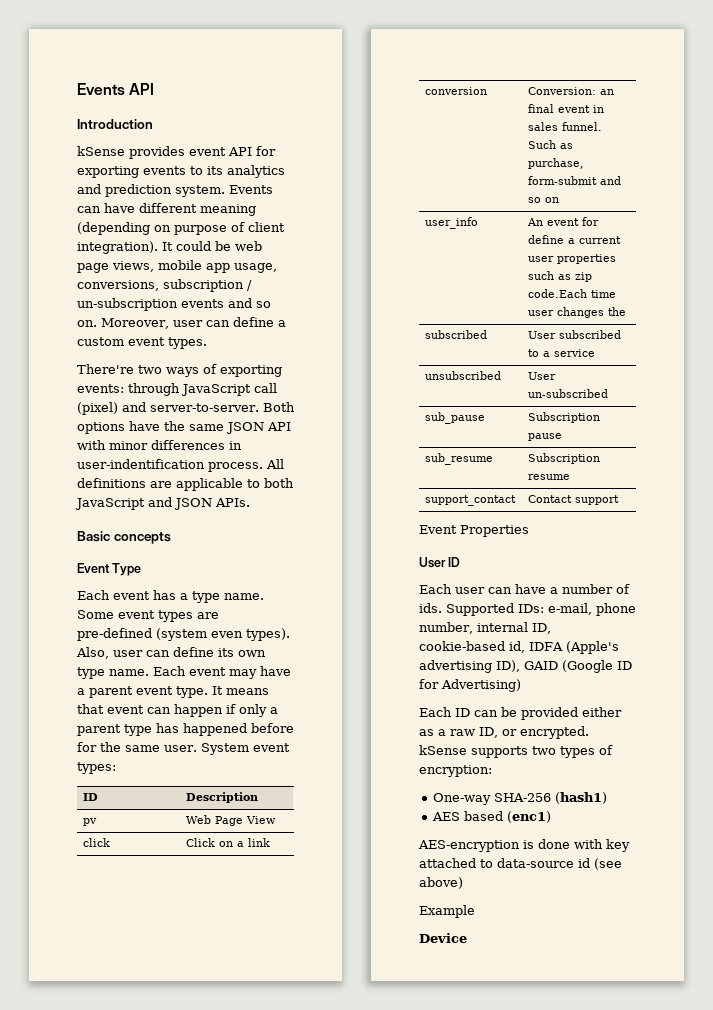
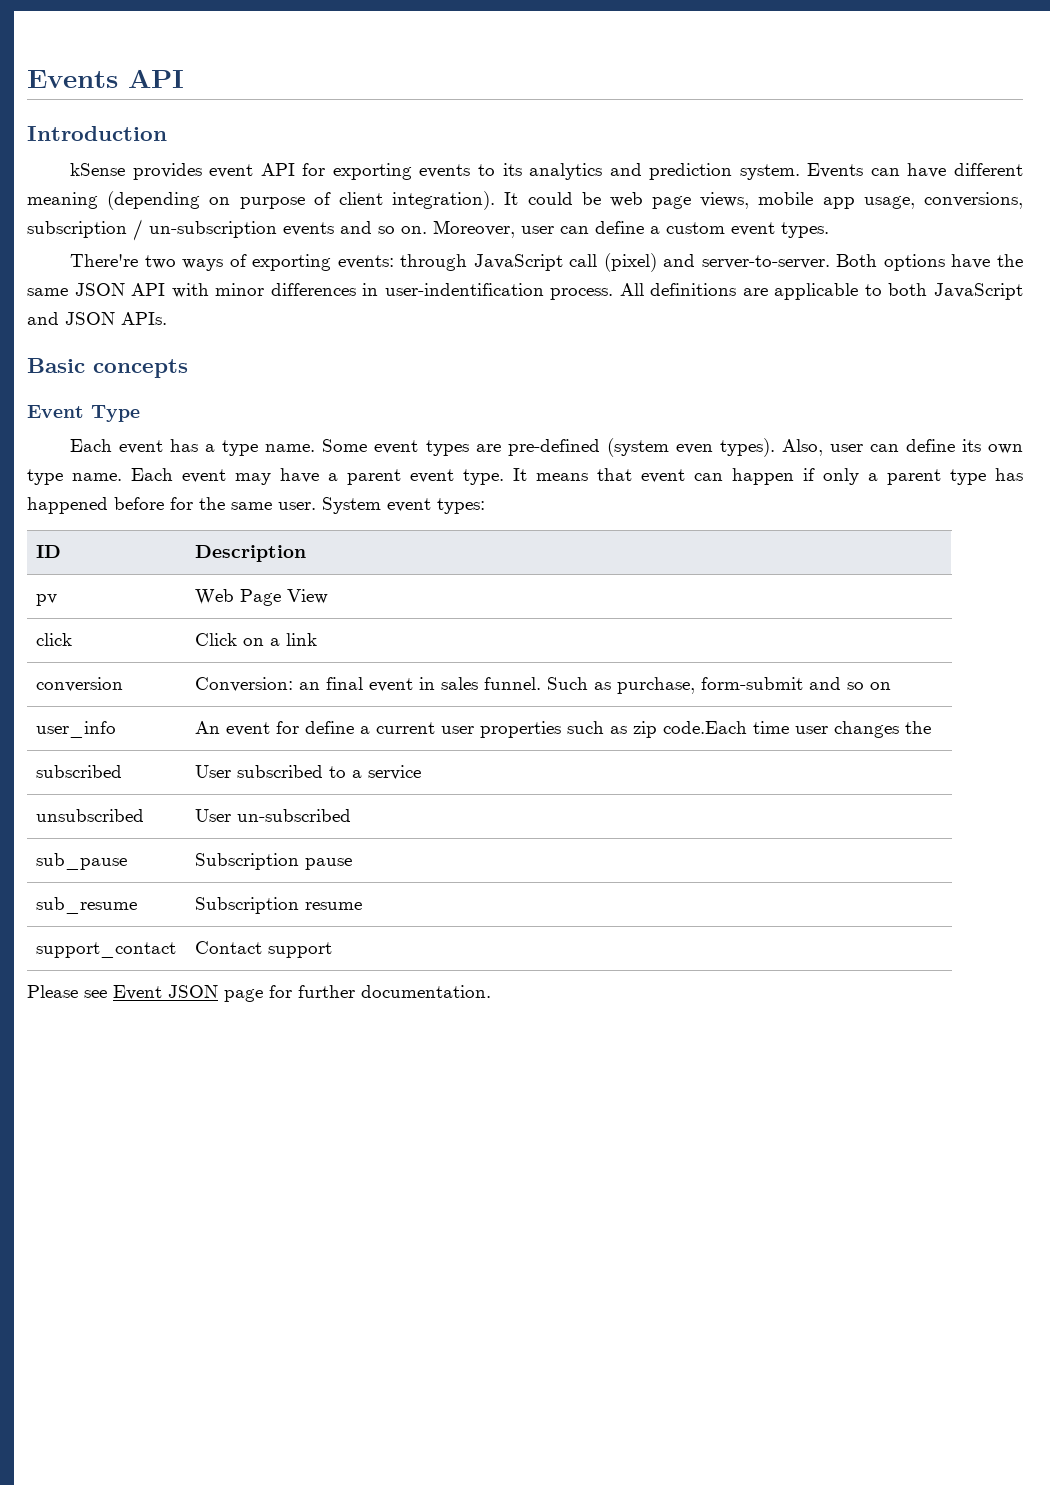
- Event Properties
- User ID
- Each user can have a number of ids. Supported IDs: e-mail, phone number, internal ID, cookie-based id, IDFA (Apple's advertising ID), GAID (Google ID for Advertising)
- Each ID can be provided either as a raw ID, or encrypted. kSense supports two types of encryption:
- One-way SHA-256 (hash1)
- AES based (enc1)
- AES-encryption is done with key attached to data-source id (see above)
- Example
- Device
+ Please see Event JSON page for further documentation.

